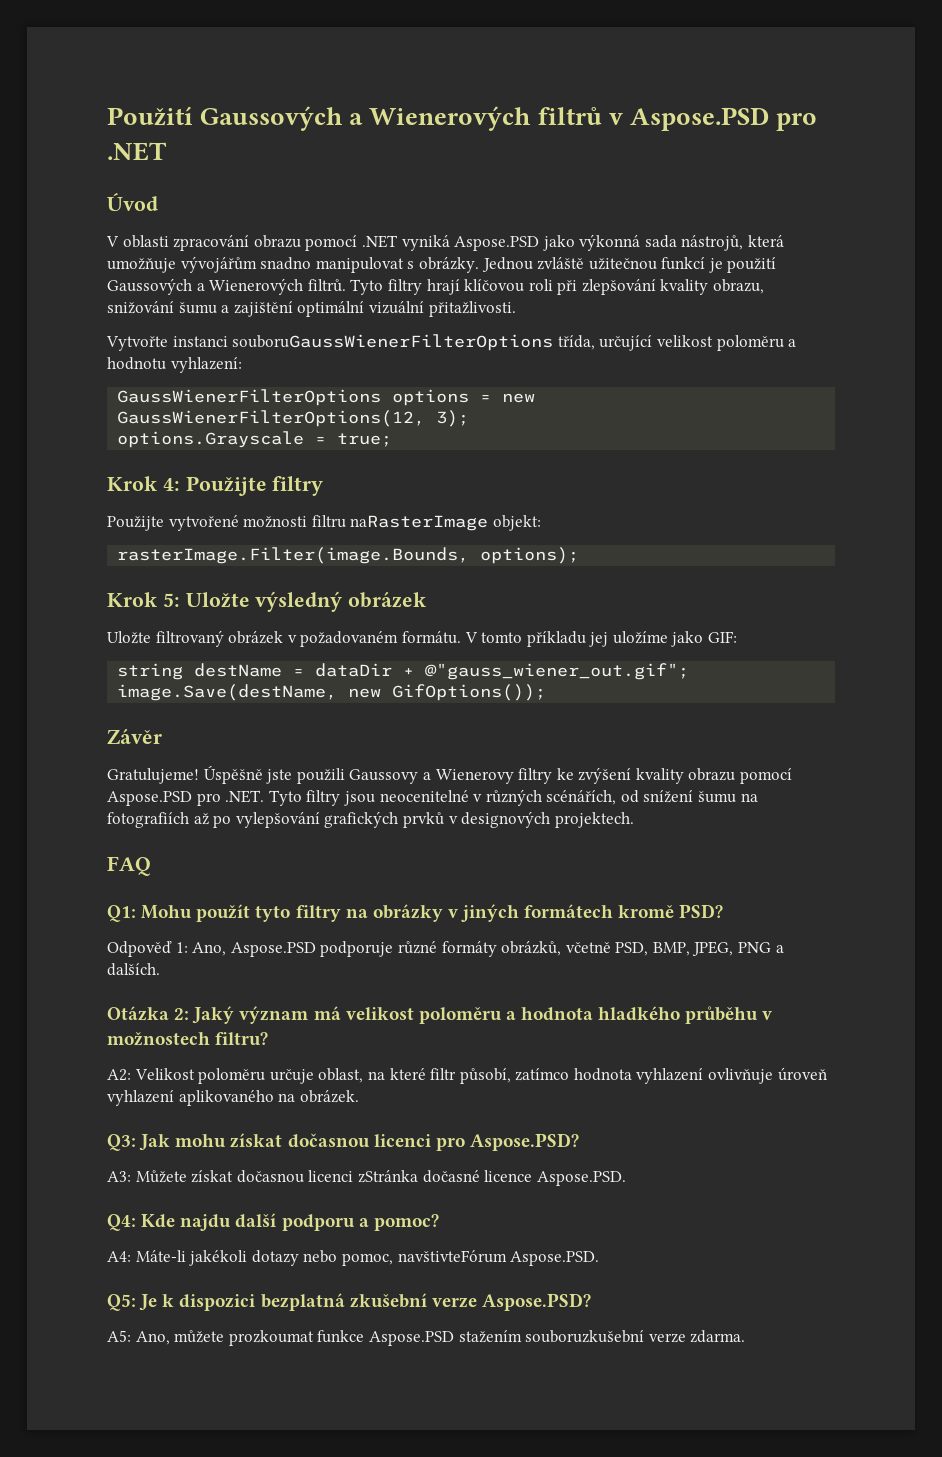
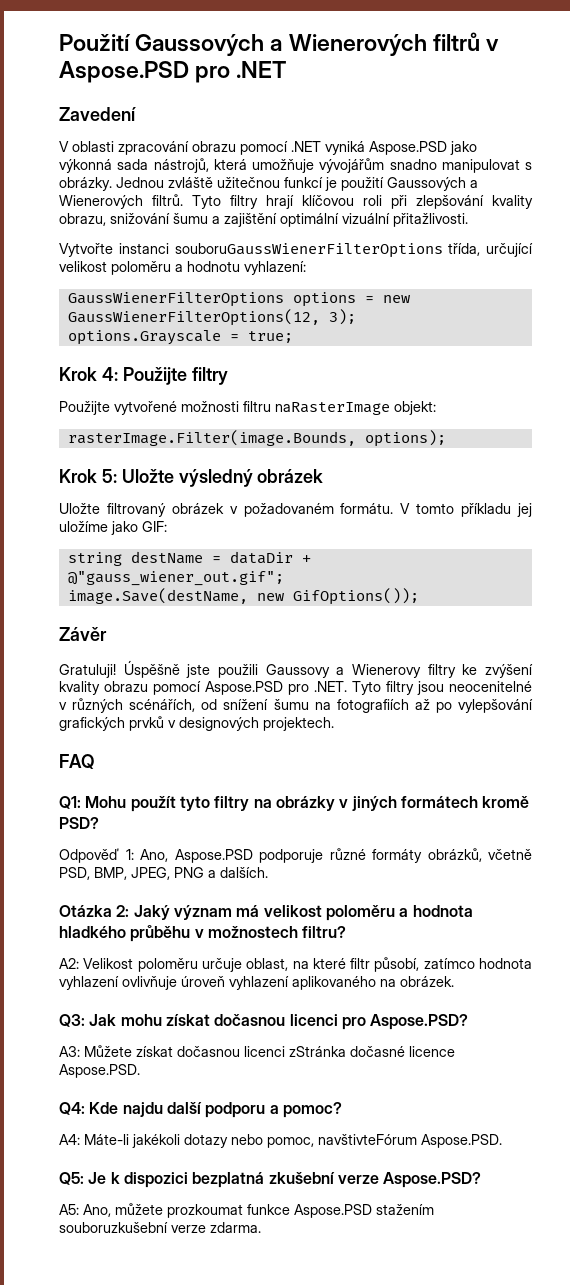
- Úvod
+ Zavedení
- Gratulujeme!
+ Gratuluji!

